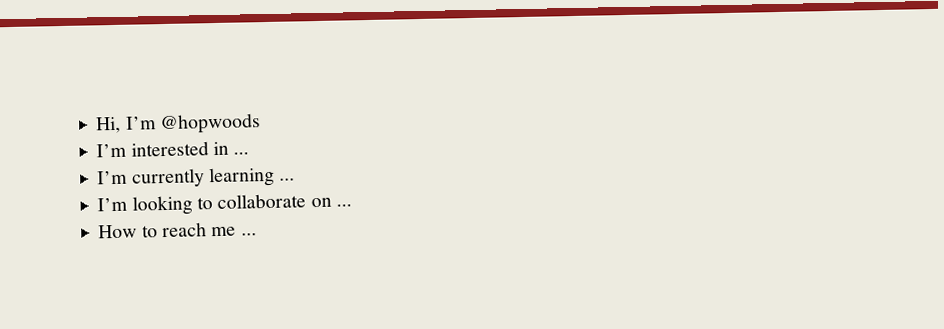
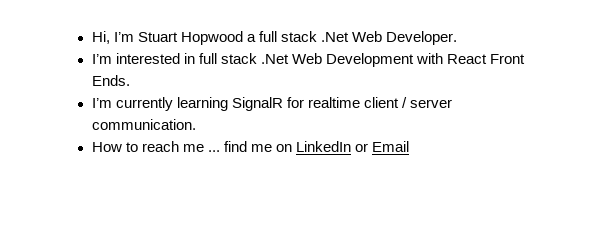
- Hi, I’m @hopwoods
- I’m interested in ...
- I’m currently learning ...
- I’m looking to collaborate on ...
+ Hi, I’m Stuart Hopwood a full stack .Net Web Developer.
+ I’m interested in full stack .Net Web Development with React Front Ends.
+ I’m currently learning SignalR for realtime client / server communication.
- How to reach me ...
+ How to reach me ... find me on LinkedIn or Email

